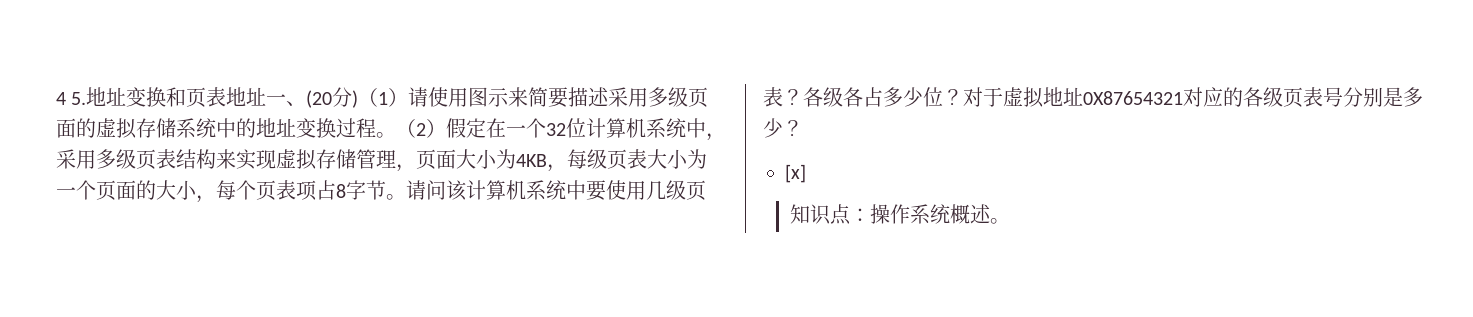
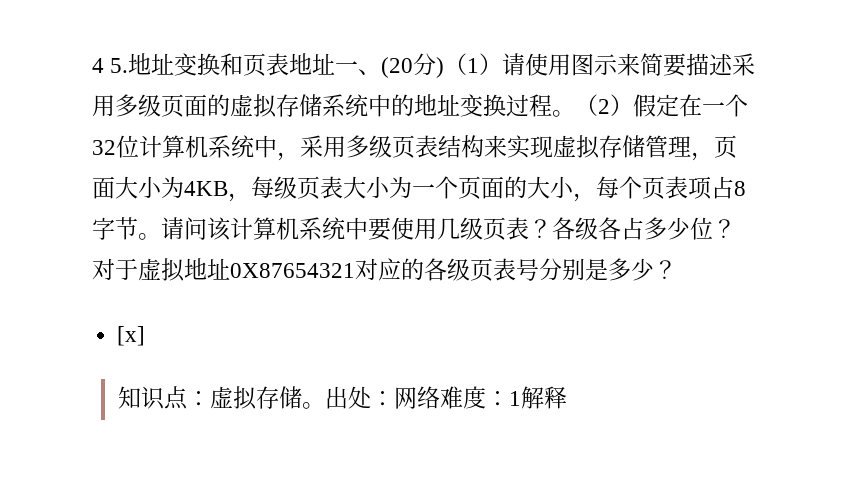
- 知识点：操作系统概述。
+ 知识点：虚拟存储。出处：网络难度：1解释

